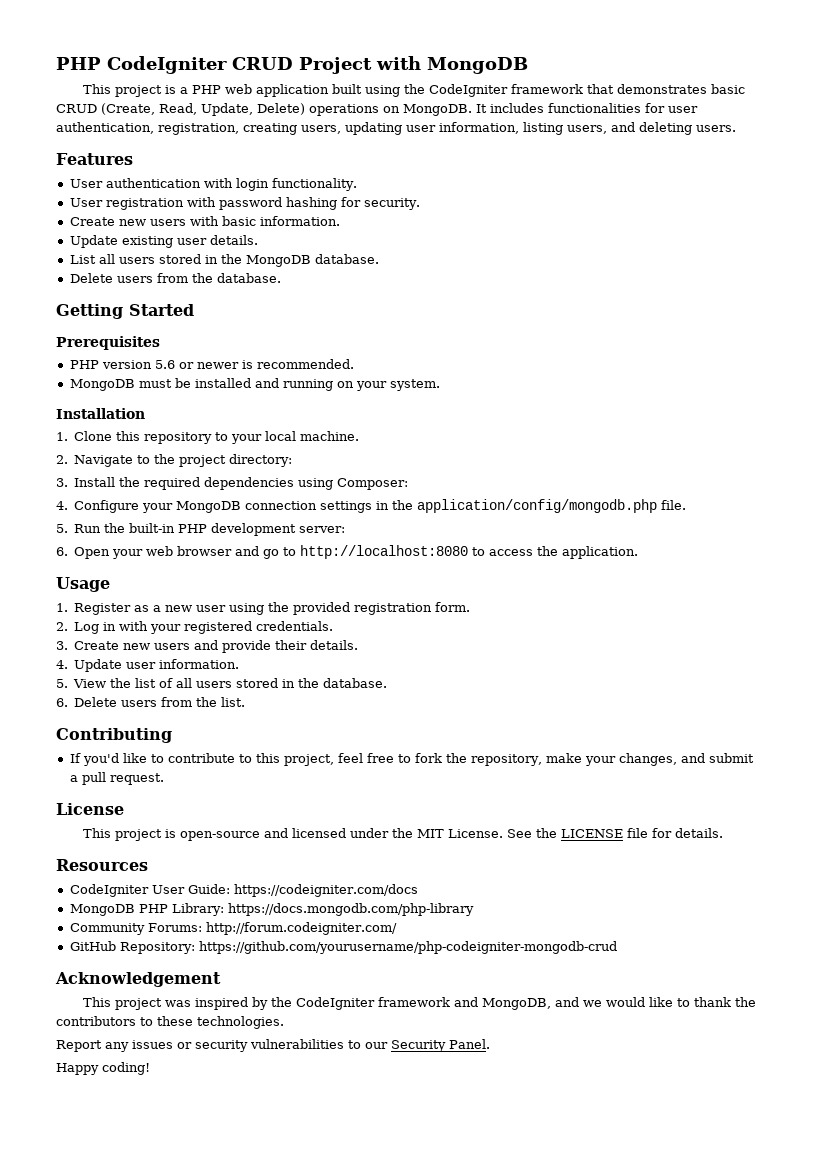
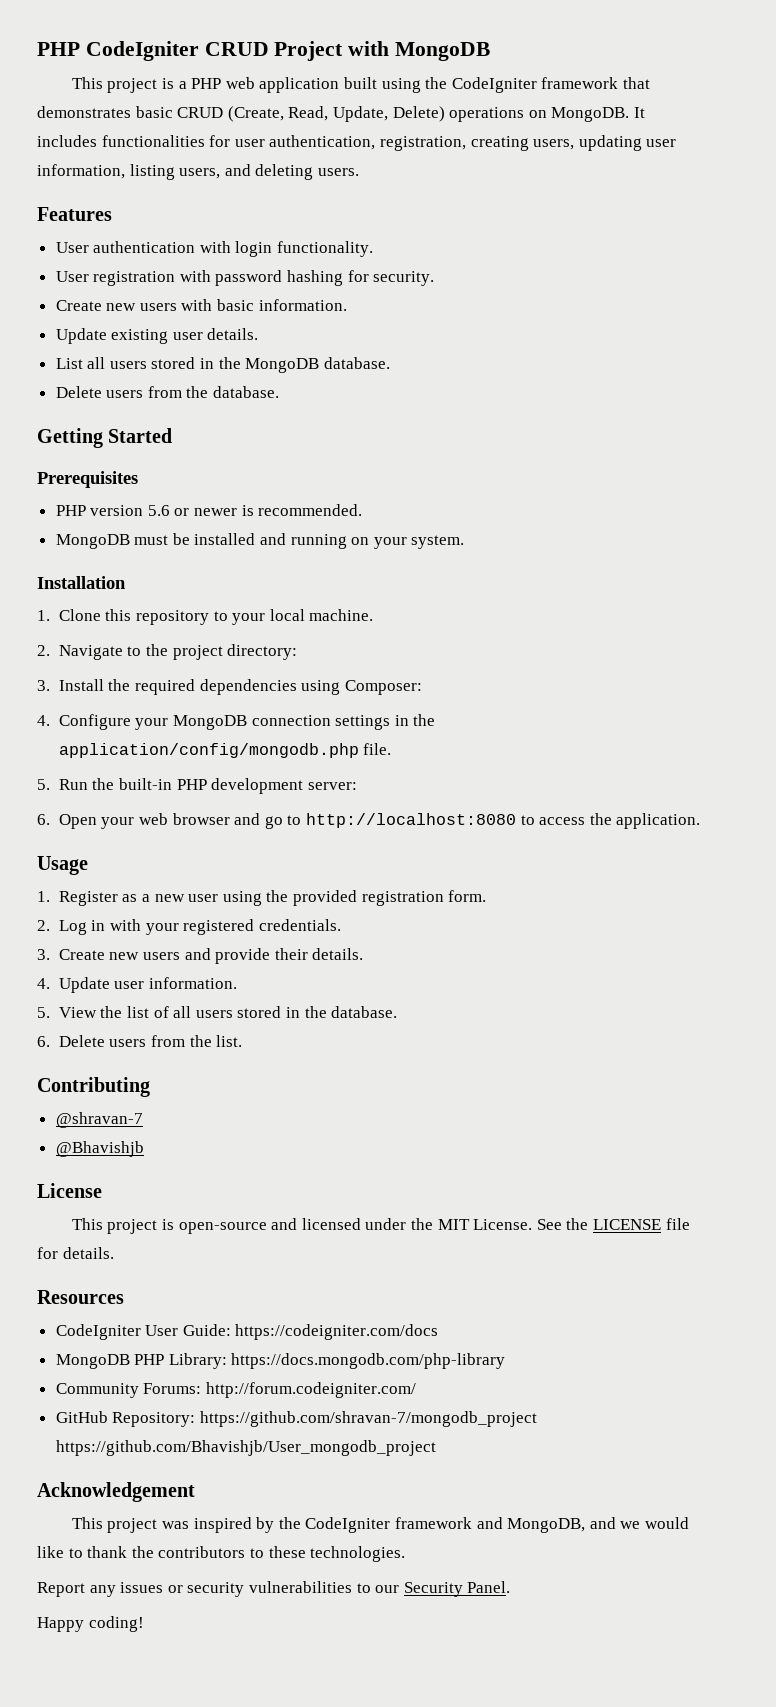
- If you'd like to contribute to this project, feel free to fork the repository, make your changes, and submit a pull request.
+ @shravan-7
+ @Bhavishjb
- GitHub Repository: https://github.com/yourusername/php-codeigniter-mongodb-crud
+ GitHub Repository: https://github.com/shravan-7/mongodb_project https://github.com/Bhavishjb/User_mongodb_project

